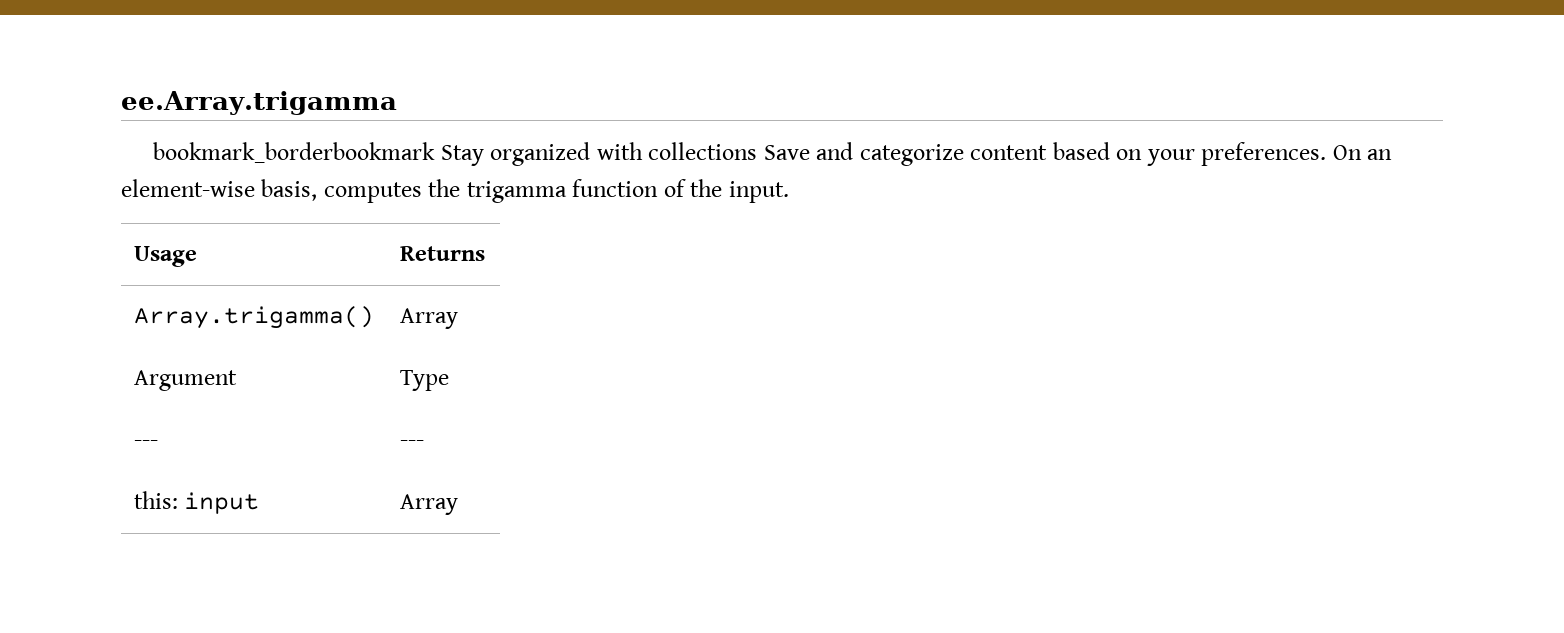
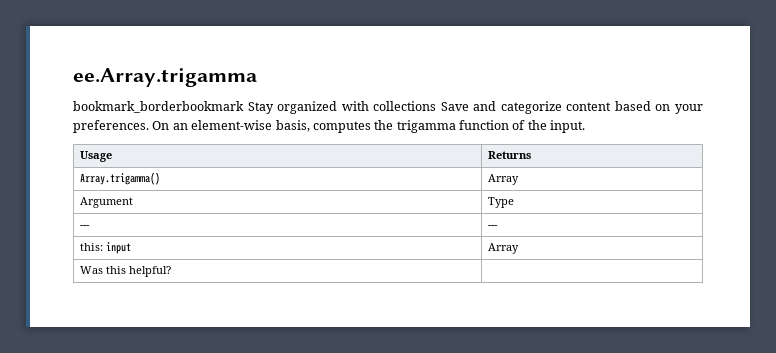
+ Was this helpful? |

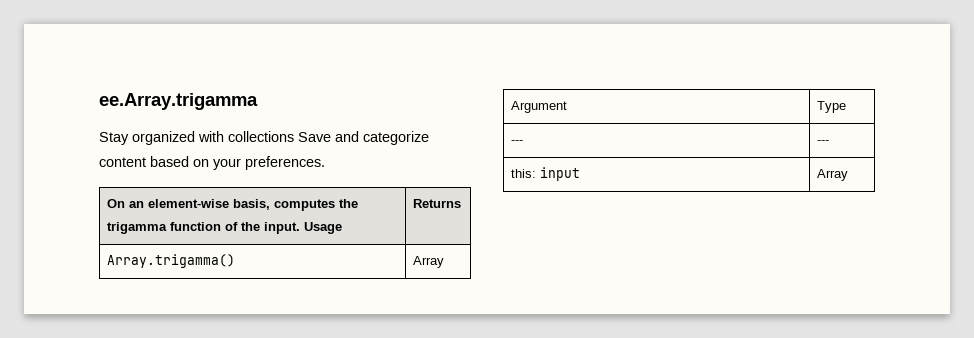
- bookmark_borderbookmark Stay organized with collections Save and categorize content based on your preferences. On an element-wise basis, computes the trigamma function of the input.
- Usage | Returns
+ Stay organized with collections Save and categorize content based on your preferences.
+ On an element-wise basis, computes the trigamma function of the input. Usage | Returns
- Was this helpful? |

